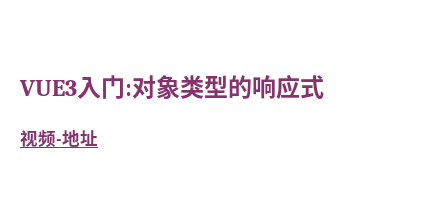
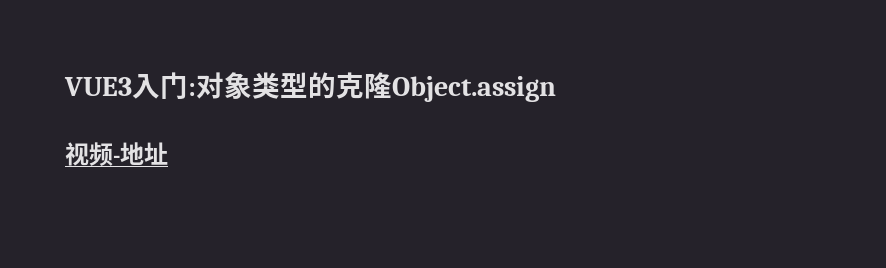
- VUE3入门:对象类型的响应式
+ VUE3入门:对象类型的克隆Object.assign

